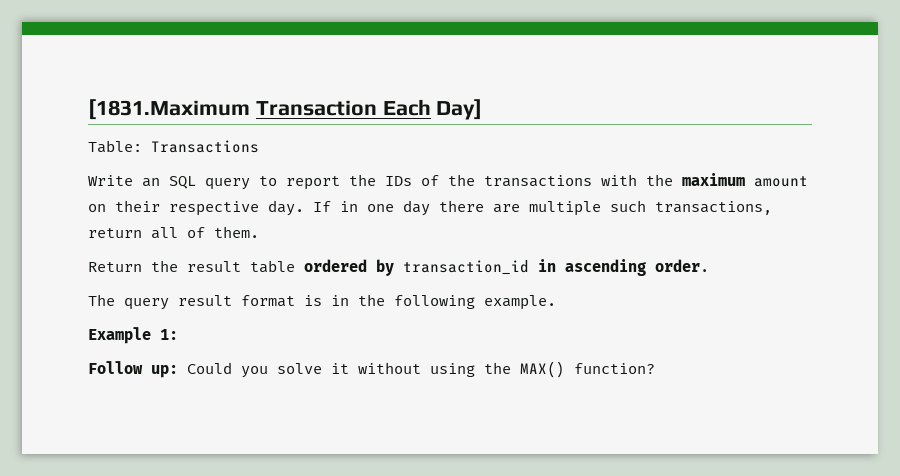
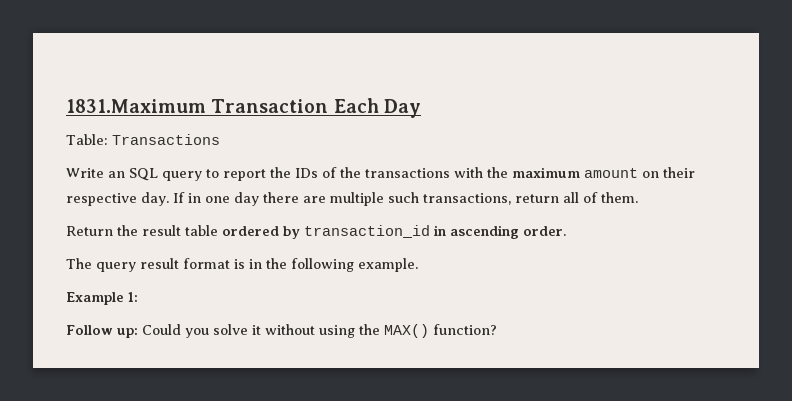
- [1831.Maximum Transaction Each Day]
+ 1831.Maximum Transaction Each Day

